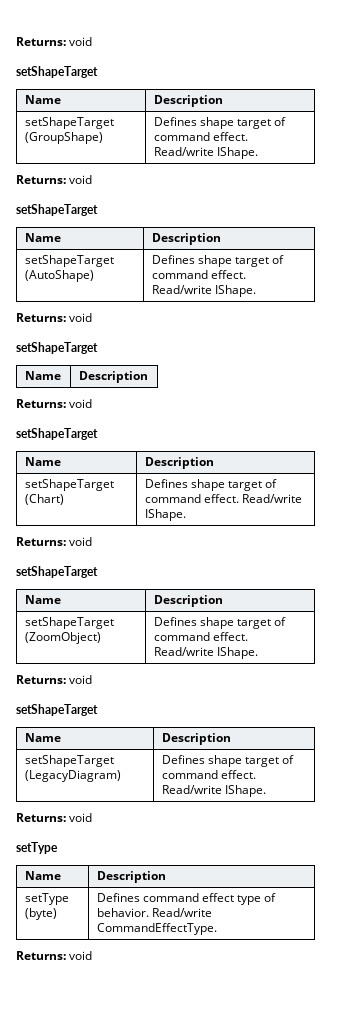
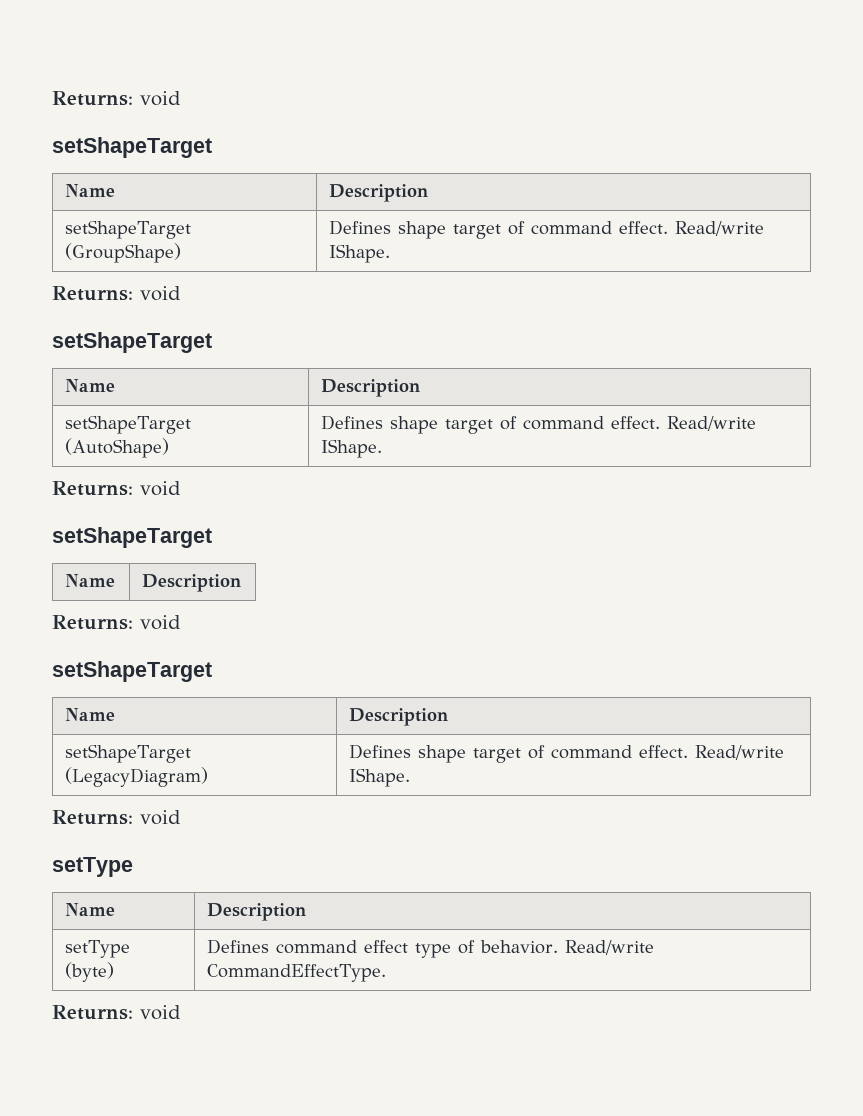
- setShapeTarget (Chart) | Defines shape target of command effect. Read/write IShape.
- Returns: void
- setShapeTarget
- Name | Description
- setShapeTarget (ZoomObject) | Defines shape target of command effect. Read/write IShape.
- Returns: void
- setShapeTarget
- Name | Description

